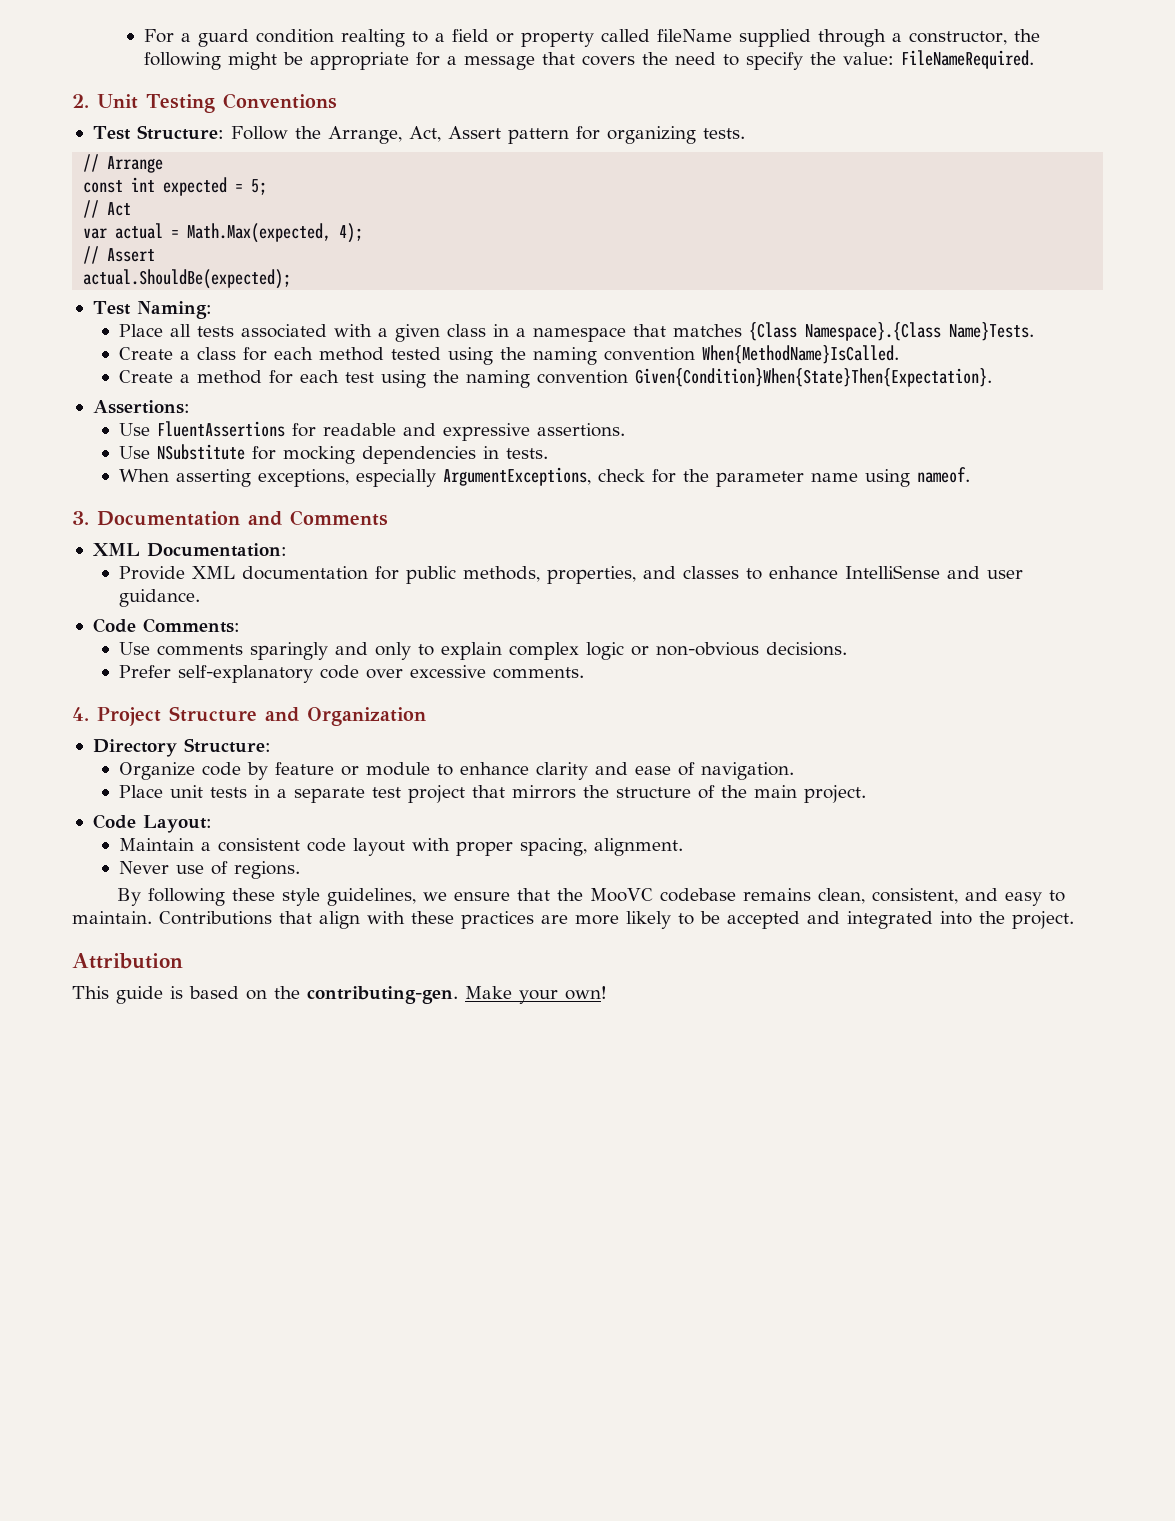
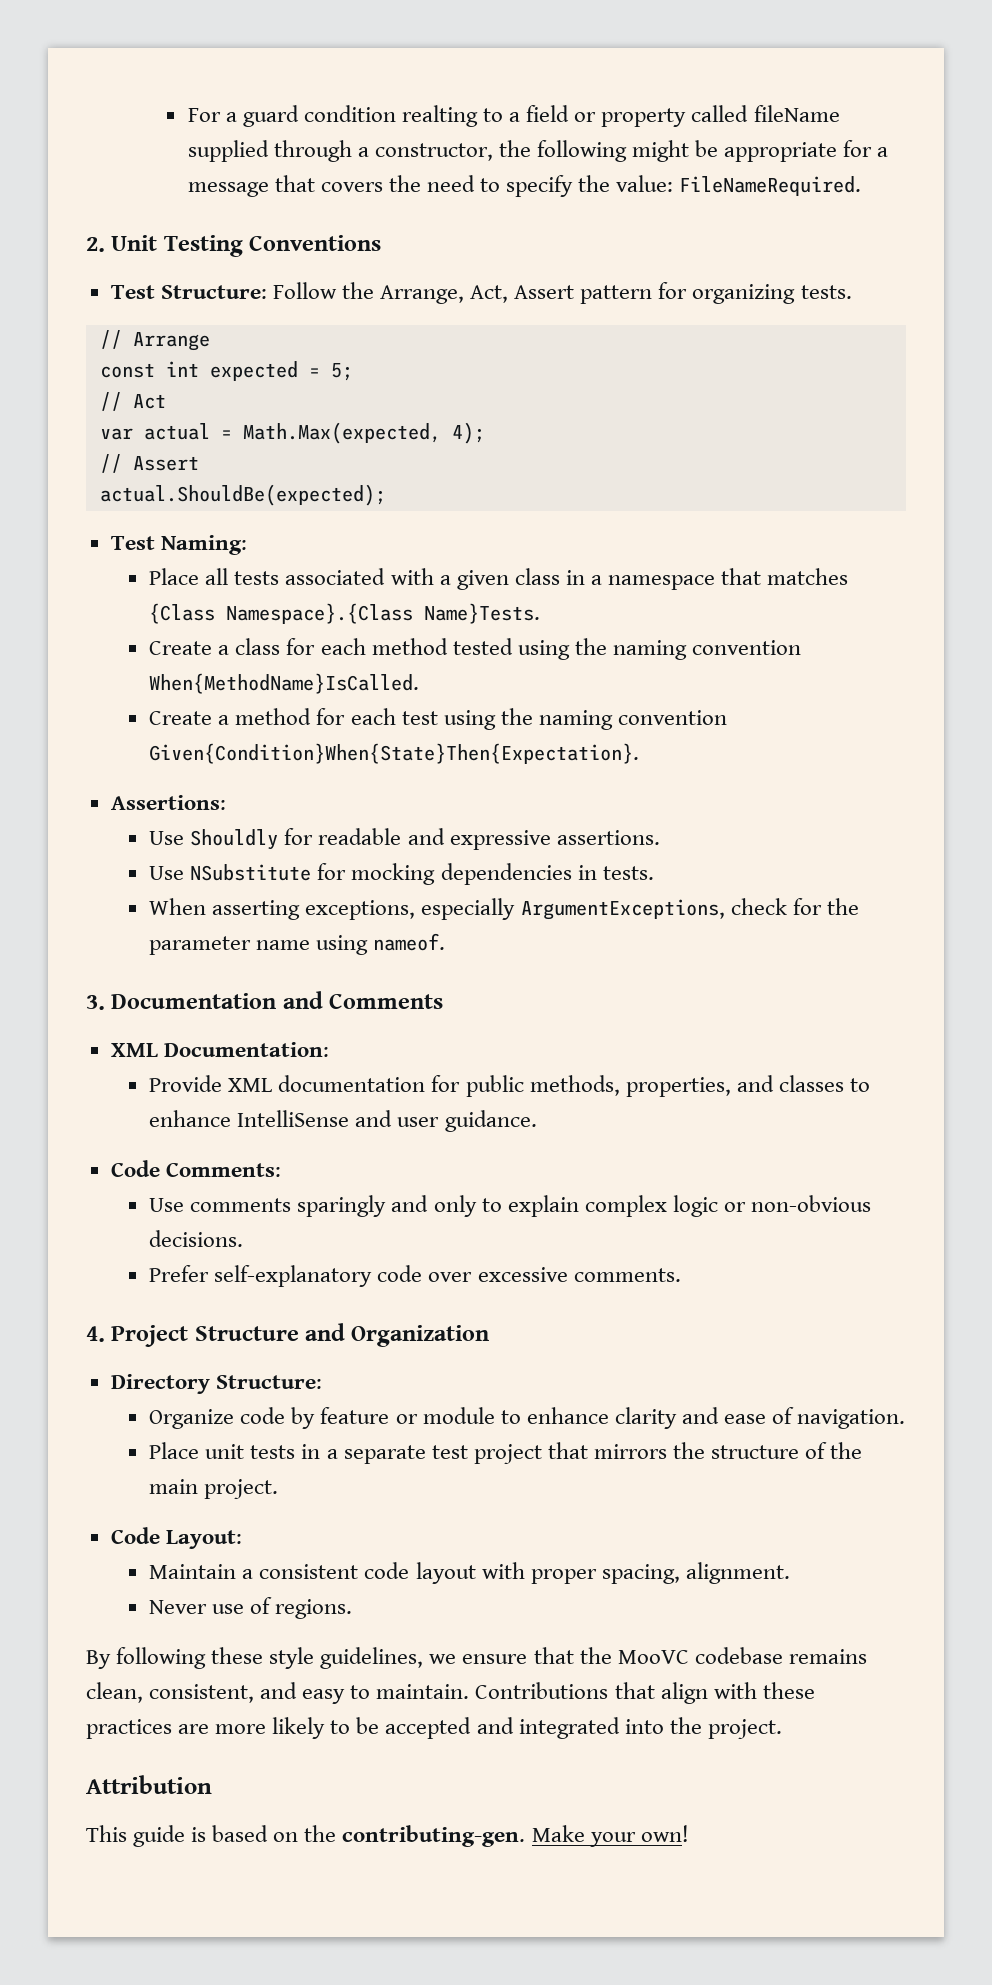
- Use FluentAssertions for readable and expressive assertions.
+ Use Shouldly for readable and expressive assertions.

